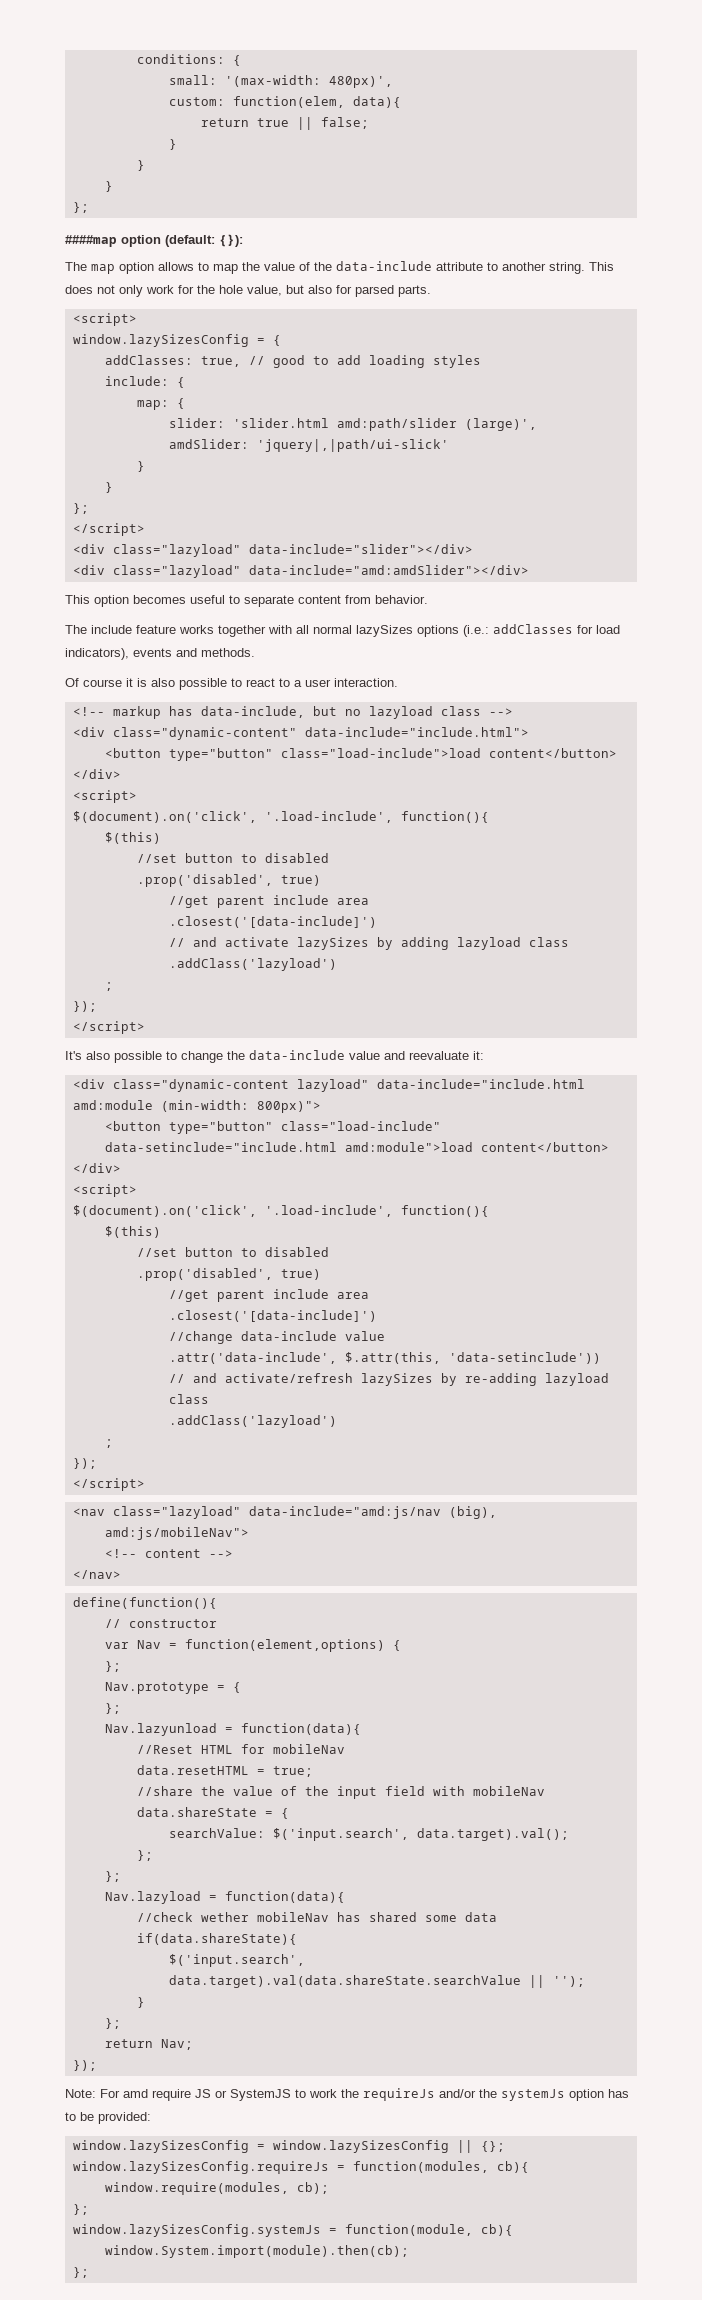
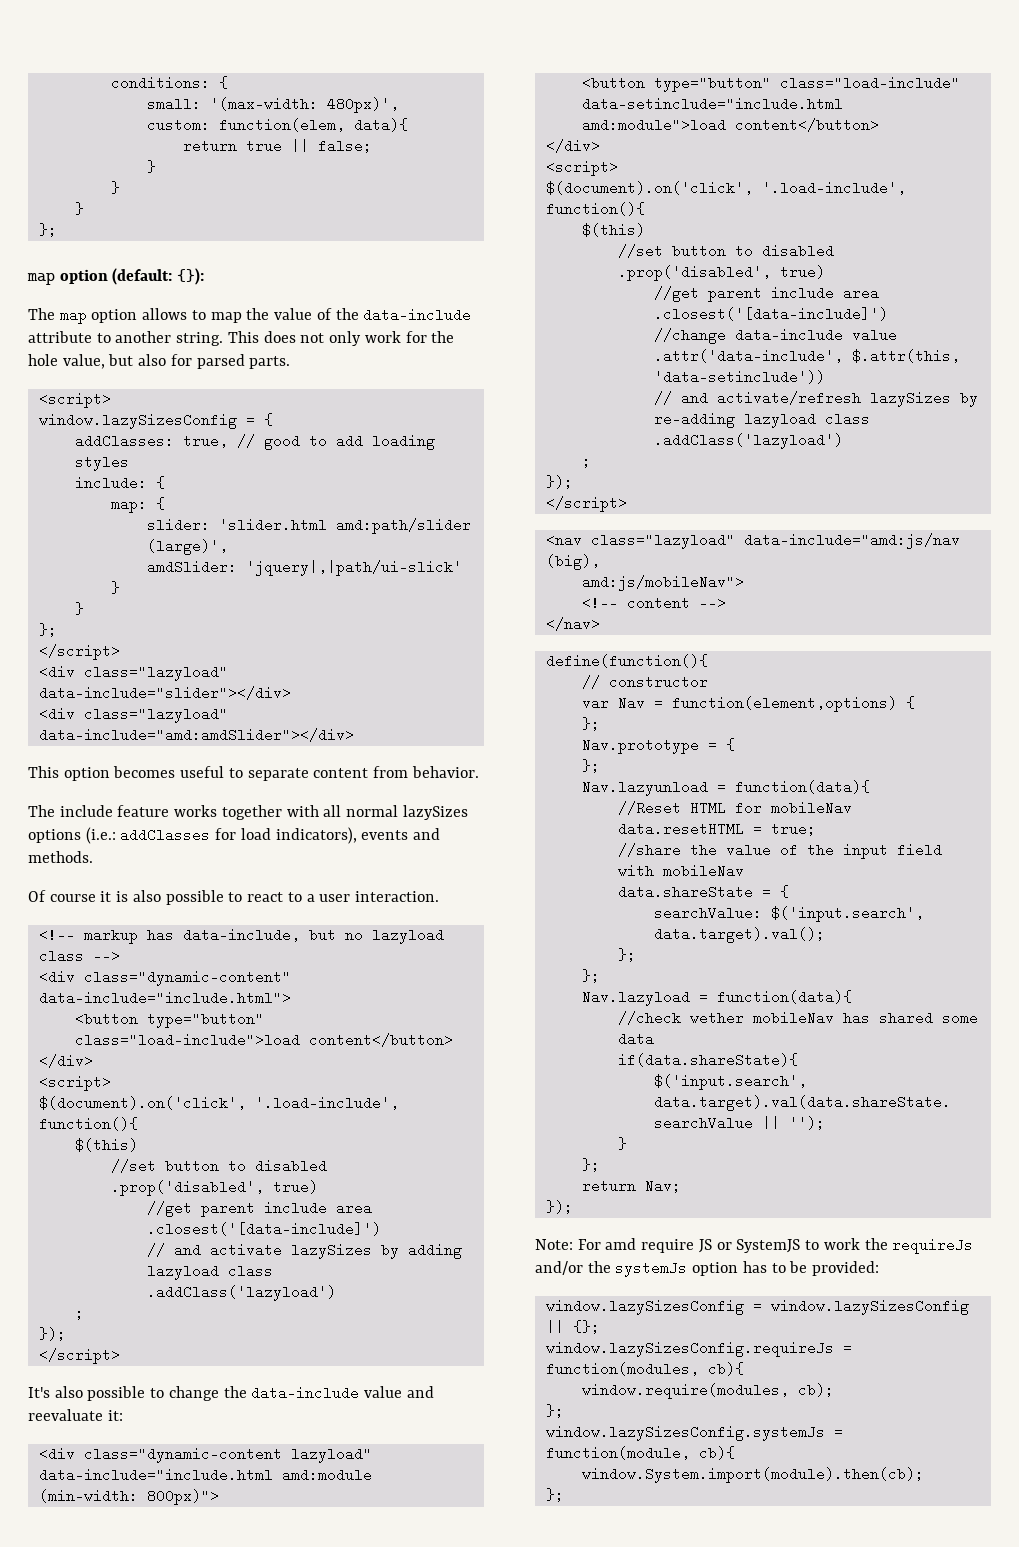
- ####map option (default: {}):
+ map option (default: {}):

